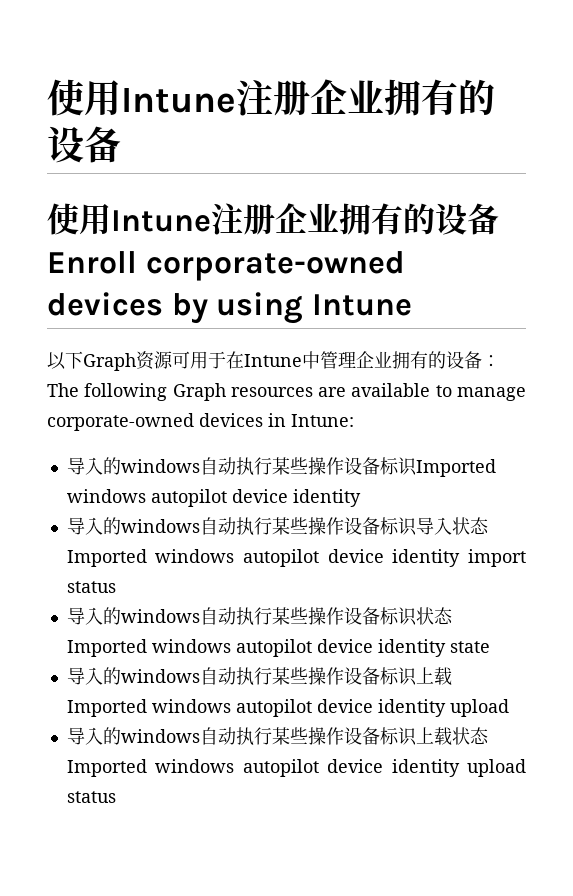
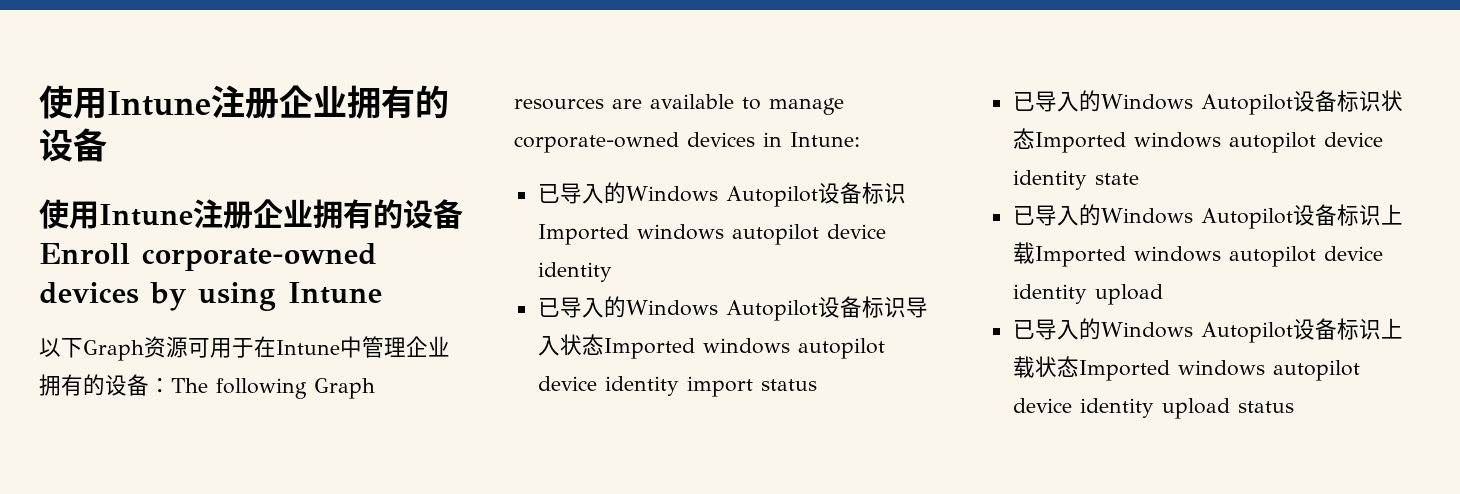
- 导入的windows自动执行某些操作设备标识Imported windows autopilot device identity
+ 已导入的Windows Autopilot设备标识Imported windows autopilot device identity
- 导入的windows自动执行某些操作设备标识导入状态Imported windows autopilot device identity import status
+ 已导入的Windows Autopilot设备标识导入状态Imported windows autopilot device identity import status
- 导入的windows自动执行某些操作设备标识状态Imported windows autopilot device identity state
+ 已导入的Windows Autopilot设备标识状态Imported windows autopilot device identity state
- 导入的windows自动执行某些操作设备标识上载Imported windows autopilot device identity upload
+ 已导入的Windows Autopilot设备标识上载Imported windows autopilot device identity upload
- 导入的windows自动执行某些操作设备标识上载状态Imported windows autopilot device identity upload status
+ 已导入的Windows Autopilot设备标识上载状态Imported windows autopilot device identity upload status

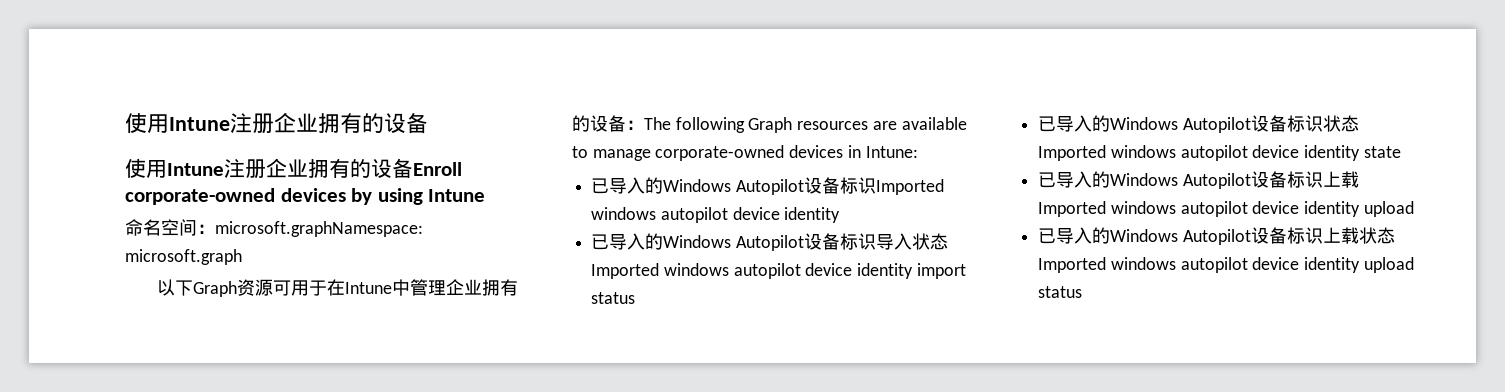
+ 命名空间：microsoft.graphNamespace: microsoft.graph

